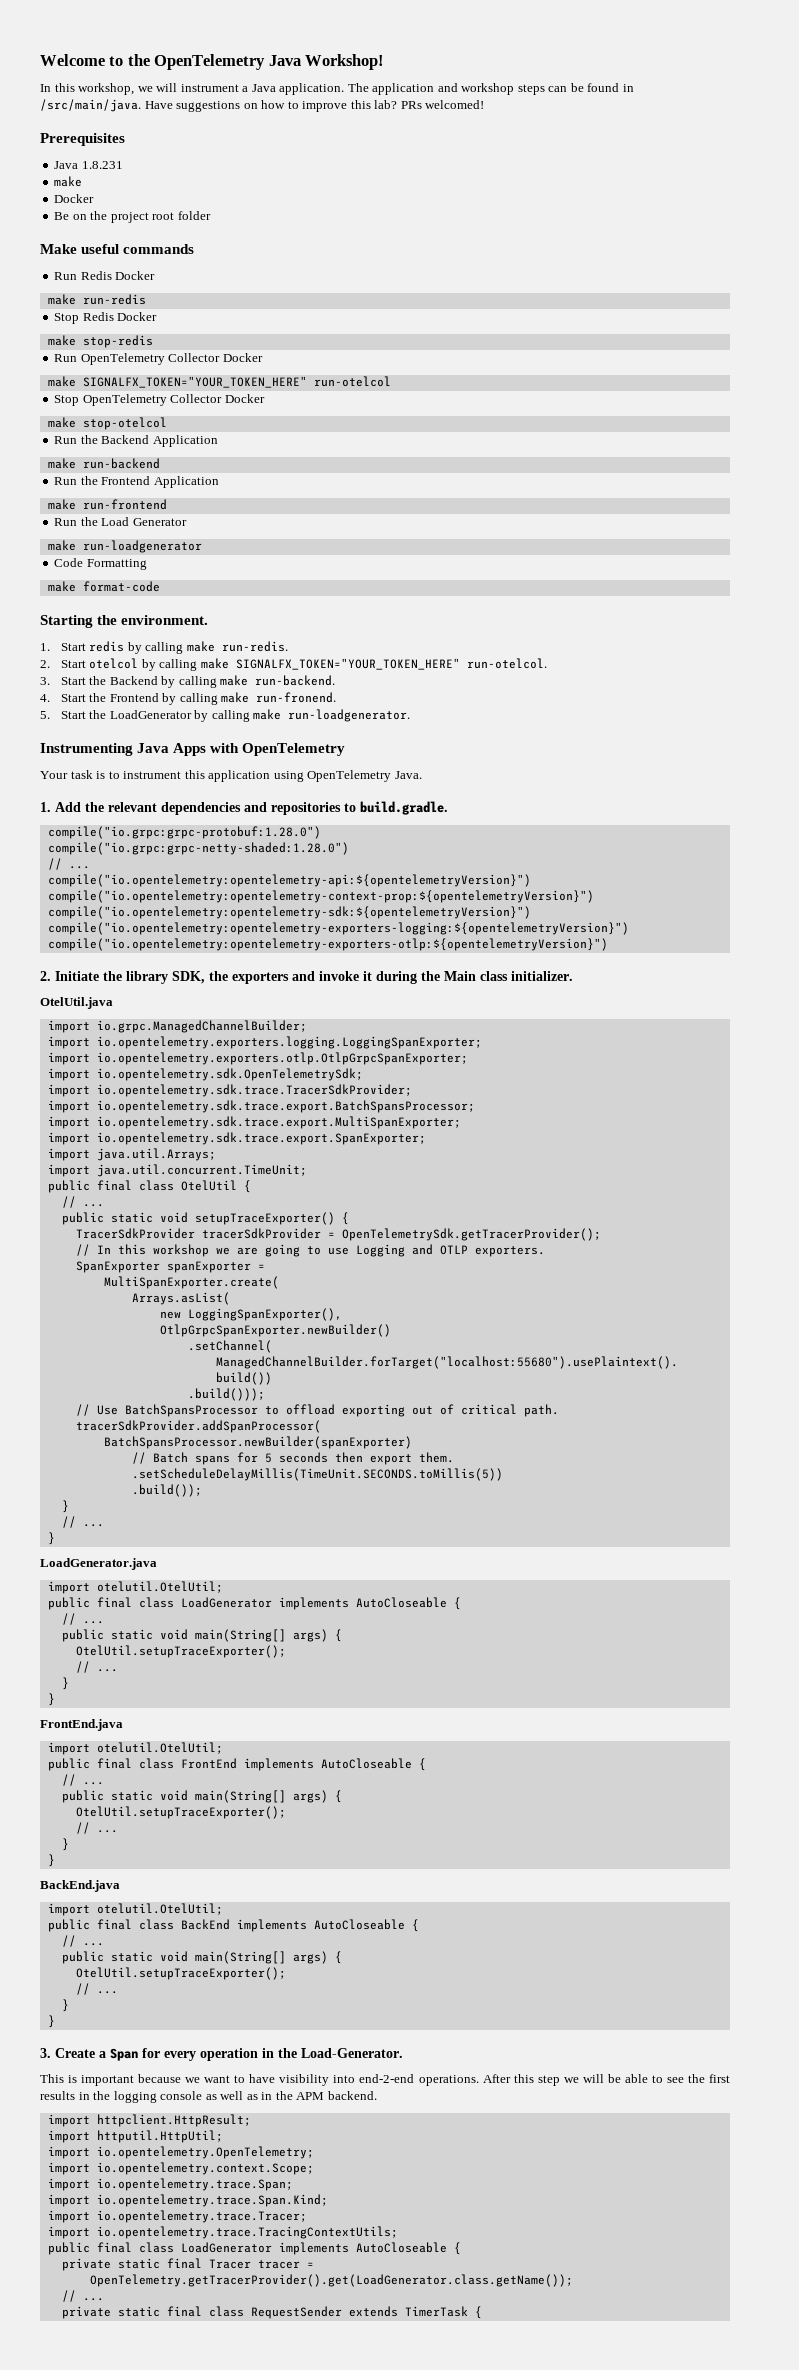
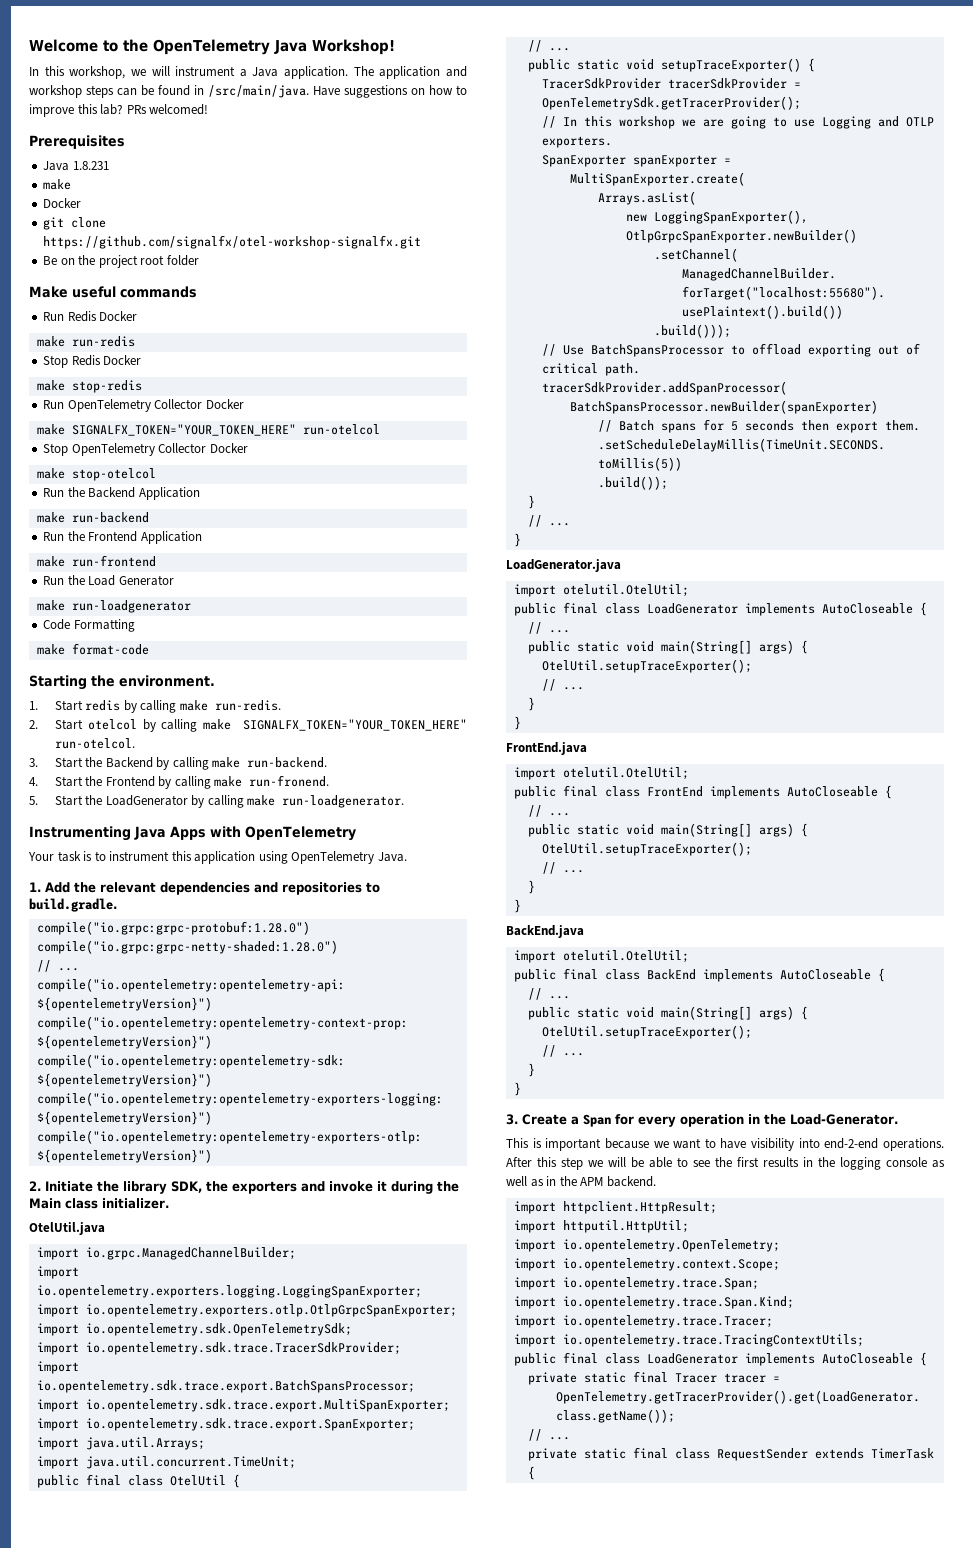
+ git clone https://github.com/signalfx/otel-workshop-signalfx.git

